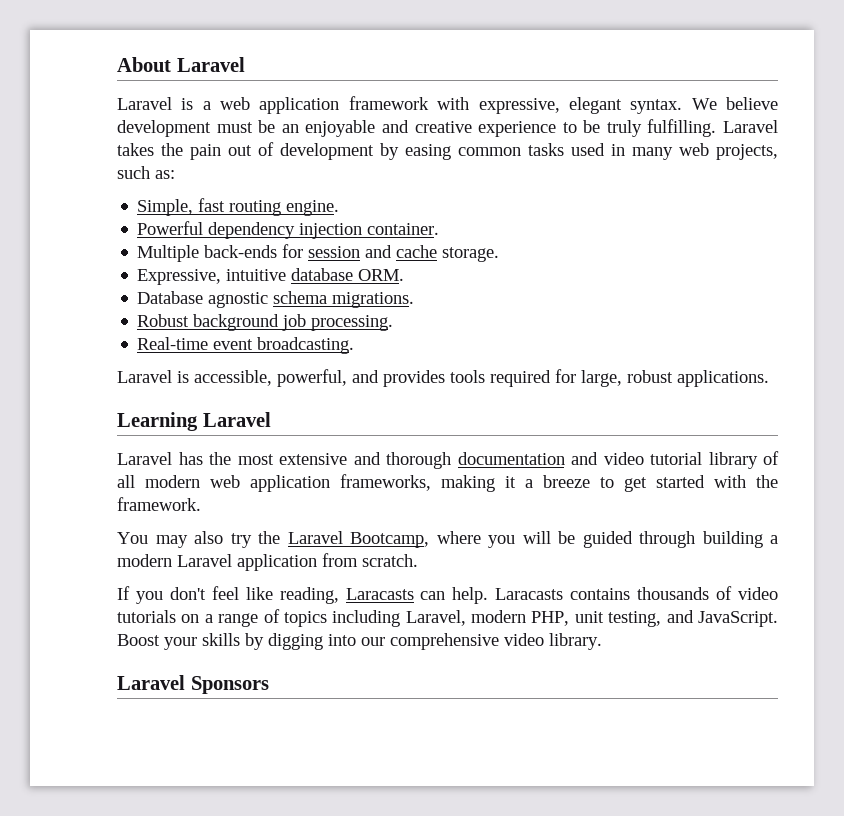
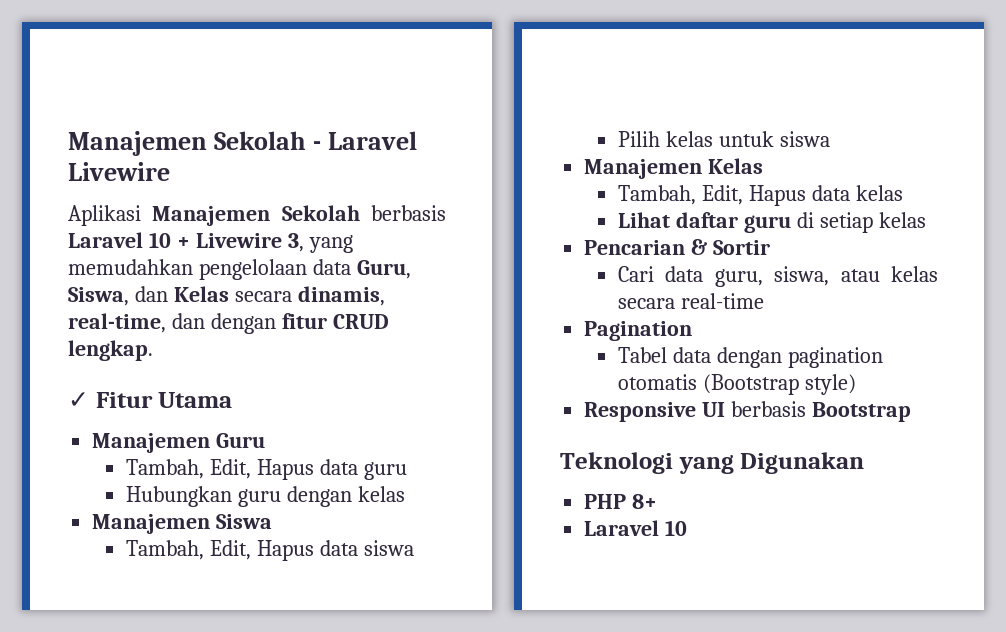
- About Laravel
- Laravel is a web application framework with expressive, elegant syntax. We believe development must be an enjoyable and creative experience to be truly fulfilling. Laravel takes the pain out of development by easing common tasks used in many web projects, such as:
- Simple, fast routing engine.
- Powerful dependency injection container.
- Multiple back-ends for session and cache storage.
- Expressive, intuitive database ORM.
- Database agnostic schema migrations.
- Robust background job processing.
- Real-time event broadcasting.
- Laravel is accessible, powerful, and provides tools required for large, robust applications.
- Learning Laravel
- Laravel has the most extensive and thorough documentation and video tutorial library of all modern web application frameworks, making it a breeze to get started with the framework.
- You may also try the Laravel Bootcamp, where you will be guided through building a modern Laravel application from scratch.
- If you don't feel like reading, Laracasts can help. Laracasts contains thousands of video tutorials on a range of topics including Laravel, modern PHP, unit testing, and JavaScript. Boost your skills by digging into our comprehensive video library.
- Laravel Sponsors
+ Manajemen Sekolah - Laravel Livewire
+ Aplikasi Manajemen Sekolah berbasis Laravel 10 + Livewire 3, yang memudahkan pengelolaan data Guru, Siswa, dan Kelas secara dinamis, real-time, dan dengan fitur CRUD lengkap.
+ ✓ Fitur Utama
+ Manajemen Guru
+ Tambah, Edit, Hapus data guru
+ Hubungkan guru dengan kelas
+ Manajemen Siswa
+ Tambah, Edit, Hapus data siswa
+ Pilih kelas untuk siswa
+ Manajemen Kelas
+ Tambah, Edit, Hapus data kelas
+ Lihat daftar guru di setiap kelas
+ Pencarian & Sortir
+ Cari data guru, siswa, atau kelas secara real-time
+ Pagination
+ Tabel data dengan pagination otomatis (Bootstrap style)
+ Responsive UI berbasis Bootstrap
+ Teknologi yang Digunakan
+ PHP 8+
+ Laravel 10

